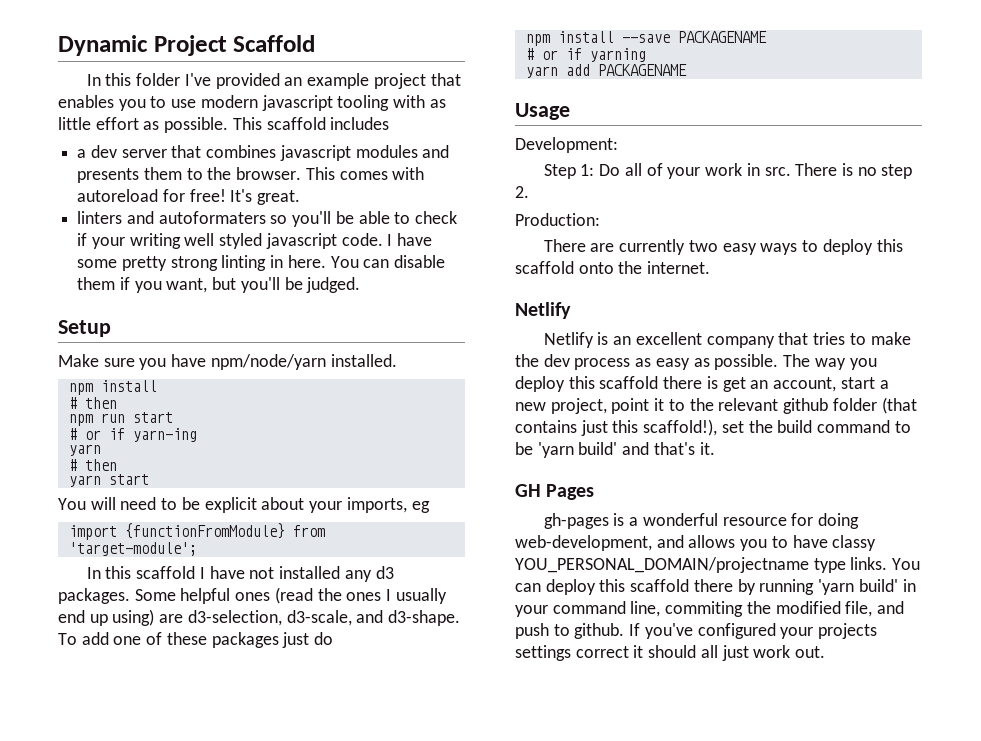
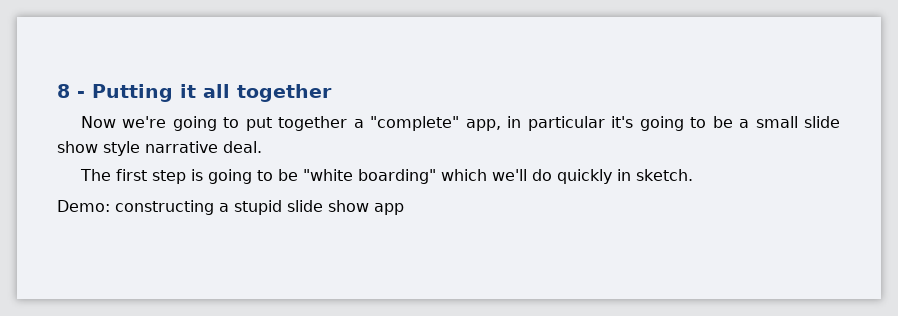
- Dynamic Project Scaffold
- In this folder I've provided an example project that enables you to use modern javascript tooling with as little effort as possible. This scaffold includes
- a dev server that combines javascript modules and presents them to the browser. This comes with autoreload for free! It's great.
- linters and autoformaters so you'll be able to check if your writing well styled javascript code. I have some pretty strong linting in here. You can disable them if you want, but you'll be judged.
- Setup
- Make sure you have npm/node/yarn installed.
- npm install
- # then
- npm run start
- # or if yarn-ing
- yarn
- # then
- yarn start
- You will need to be explicit about your imports, eg
- import {functionFromModule} from 'target-module';
- In this scaffold I have not installed any d3 packages. Some helpful ones (read the ones I usually end up using) are d3-selection, d3-scale, and d3-shape. To add one of these packages just do
- npm install --save PACKAGENAME
- # or if yarning
- yarn add PACKAGENAME
- Usage
- Development:
- Step 1: Do all of your work in src. There is no step 2.
- Production:
- There are currently two easy ways to deploy this scaffold onto the internet.
- Netlify
- Netlify is an excellent company that tries to make the dev process as easy as possible. The way you deploy this scaffold there is get an account, start a new project, point it to the relevant github folder (that contains just this scaffold!), set the build command to be 'yarn build' and that's it.
- GH Pages
- gh-pages is a wonderful resource for doing web-development, and allows you to have classy YOU_PERSONAL_DOMAIN/projectname type links. You can deploy this scaffold there by running 'yarn build' in your command line, commiting the modified file, and push to github. If you've configured your projects settings correct it should all just work out.
+ 8 - Putting it all together
+ Now we're going to put together a "complete" app, in particular it's going to be a small slide show style narrative deal.
+ The first step is going to be "white boarding" which we'll do quickly in sketch.
+ Demo: constructing a stupid slide show app

